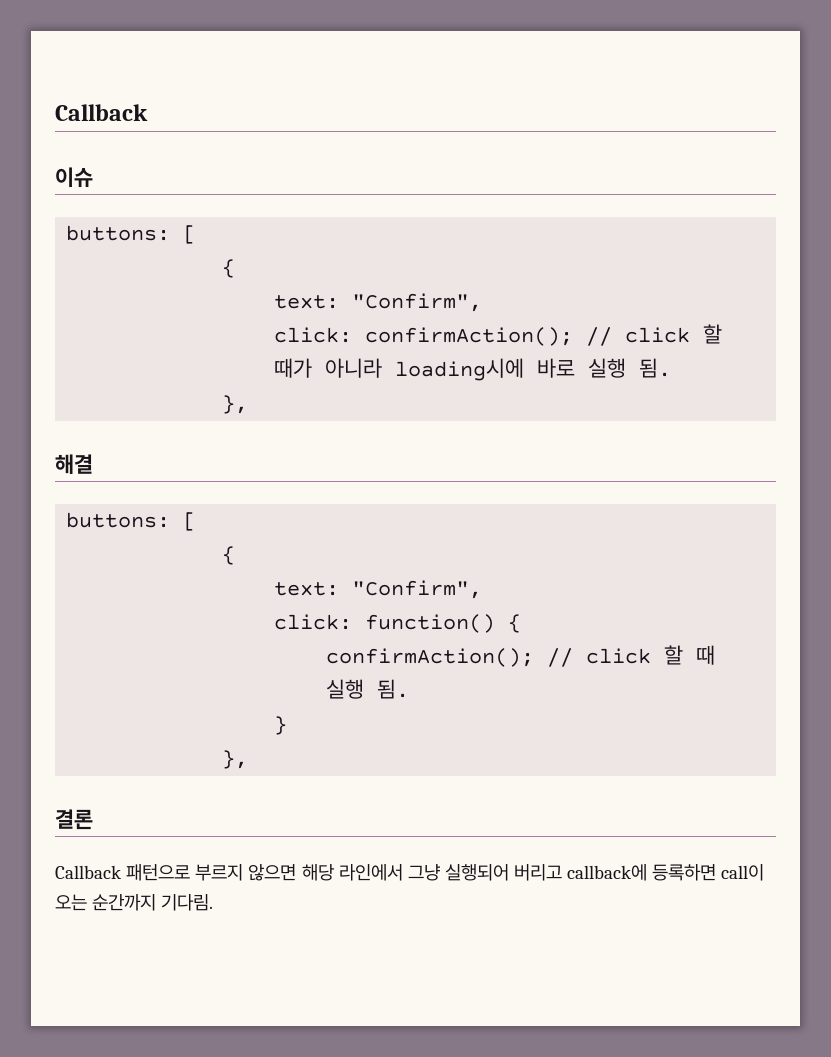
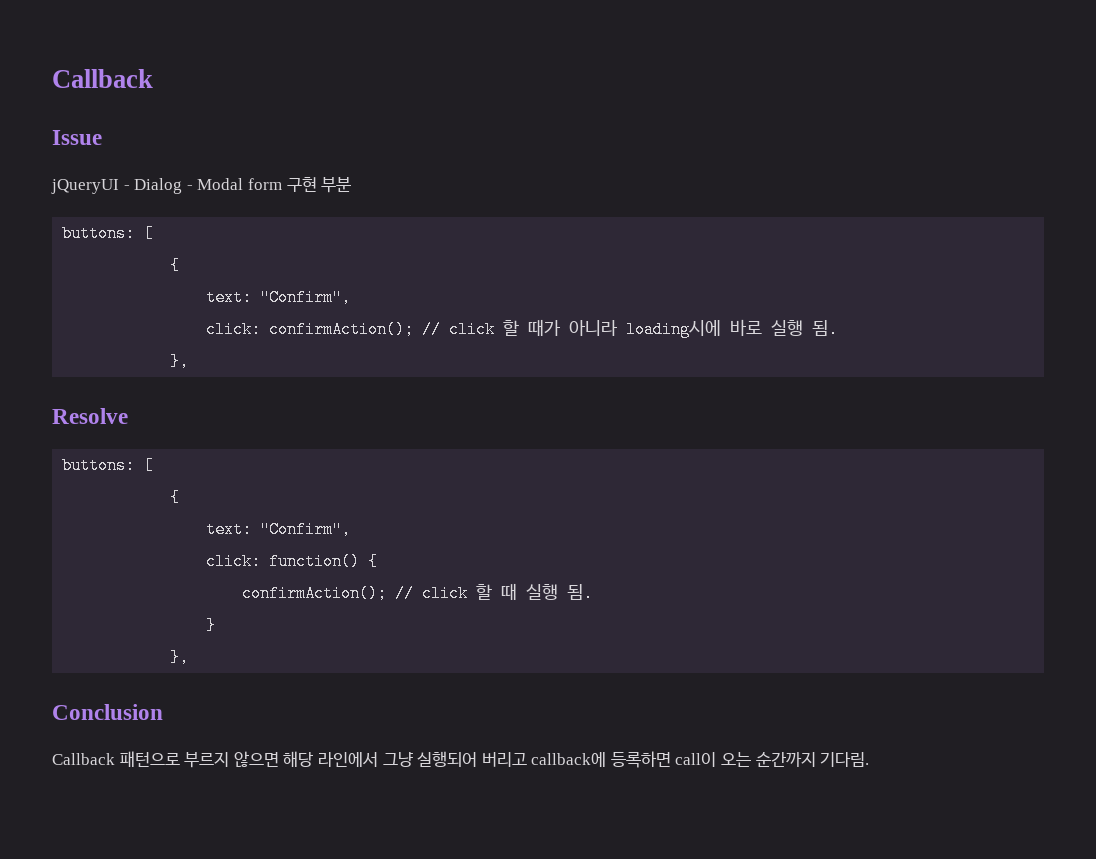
- 이슈
+ Issue
+ jQueryUI - Dialog - Modal form 구현 부분
- 해결
+ Resolve
- 결론
+ Conclusion

